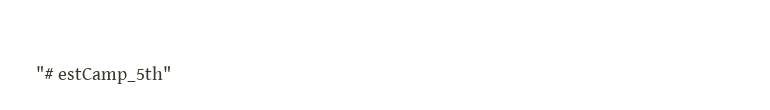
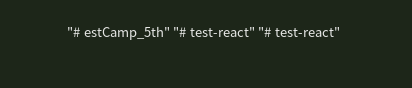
- "# estCamp_5th"
+ "# estCamp_5th" "# test-react" "# test-react"

